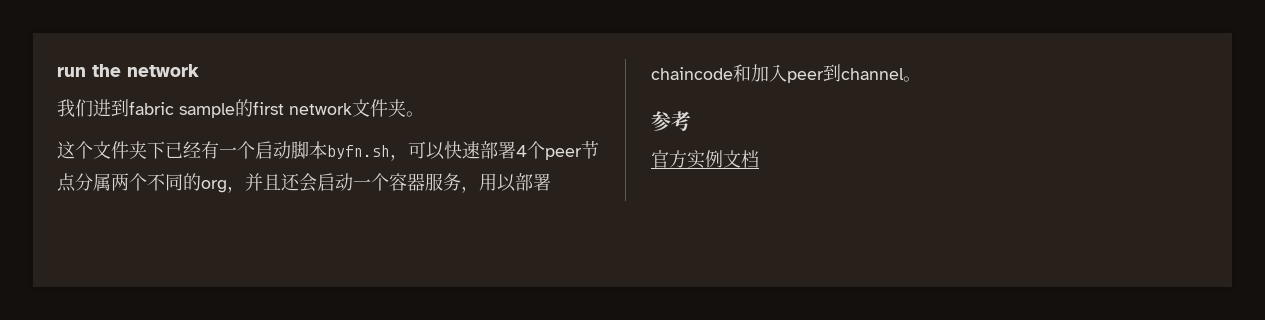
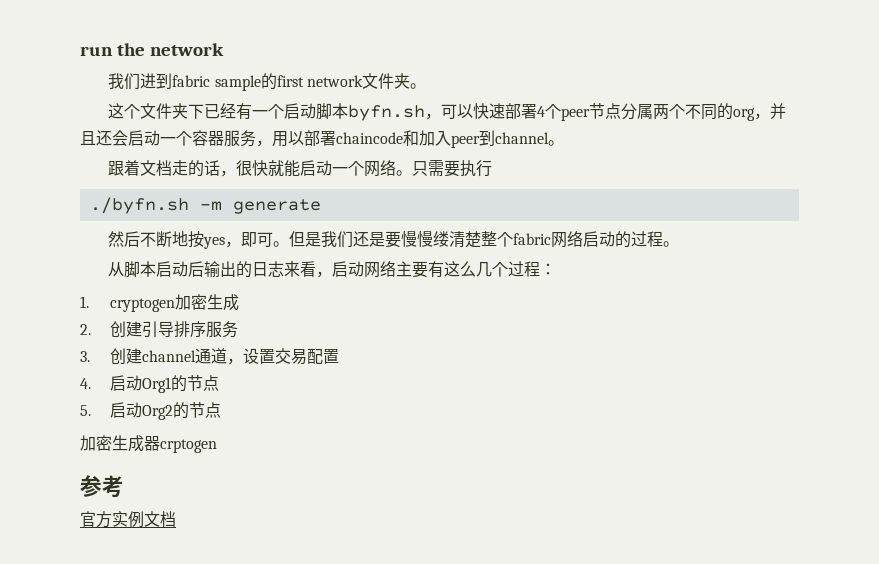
+ 跟着文档走的话，很快就能启动一个网络。只需要执行
+ ./byfn.sh -m generate
+ 然后不断地按yes，即可。但是我们还是要慢慢缕清楚整个fabric网络启动的过程。
+ 从脚本启动后输出的日志来看，启动网络主要有这么几个过程：
+ 1. cryptogen加密生成
+ 2.创建引导排序服务
+ 3.创建channel通道，设置交易配置
+ 4.启动Org1的节点
+ 5.启动Org2的节点
+ 加密生成器crptogen

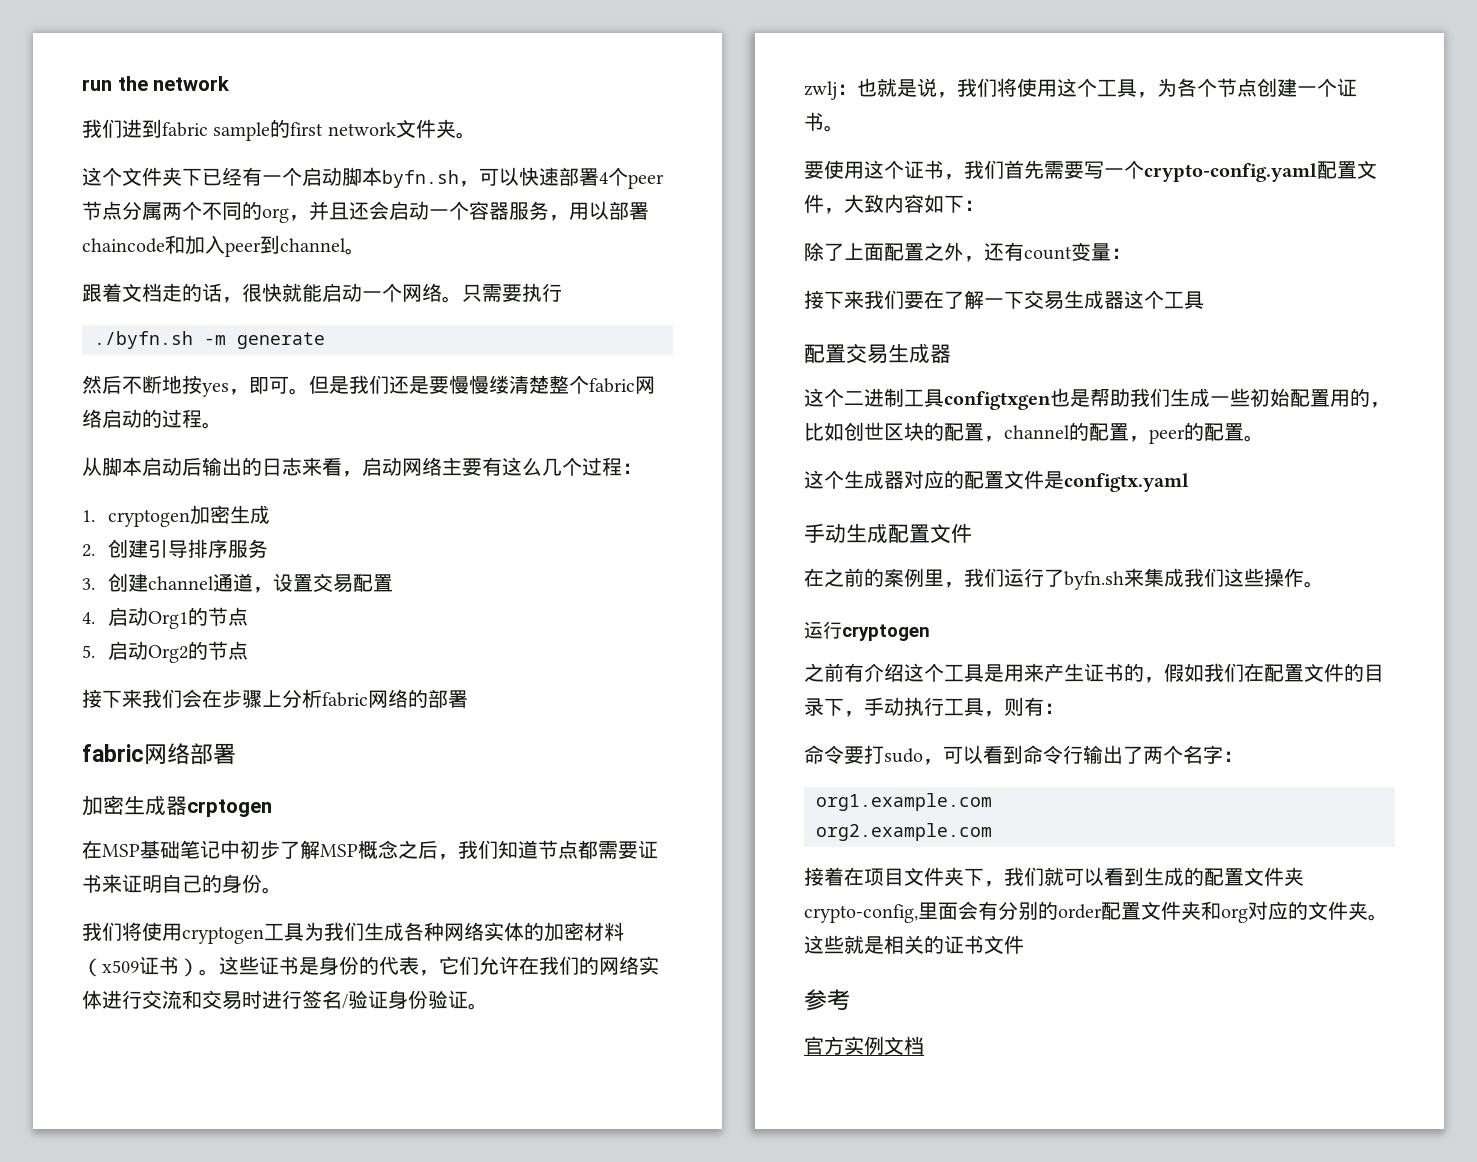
+ 接下来我们会在步骤上分析fabric网络的部署
+ fabric网络部署
  加密生成器crptogen
+ 在MSP基础笔记中初步了解MSP概念之后，我们知道节点都需要证书来证明自己的身份。
+ 我们将使用cryptogen工具为我们生成各种网络实体的加密材料（x509证书）。这些证书是身份的代表，它们允许在我们的网络实体进行交流和交易时进行签名/验证身份验证。
+ zwlj：也就是说，我们将使用这个工具，为各个节点创建一个证书。
+ 要使用这个证书，我们首先需要写一个crypto-config.yaml配置文件，大致内容如下：
+ 除了上面配置之外，还有count变量：
+ 接下来我们要在了解一下交易生成器这个工具
+ 配置交易生成器
+ 这个二进制工具configtxgen也是帮助我们生成一些初始配置用的，比如创世区块的配置，channel的配置，peer的配置。
+ 这个生成器对应的配置文件是configtx.yaml
+ 手动生成配置文件
+ 在之前的案例里，我们运行了byfn.sh来集成我们这些操作。
+ 运行cryptogen
+ 之前有介绍这个工具是用来产生证书的，假如我们在配置文件的目录下，手动执行工具，则有：
+ 命令要打sudo，可以看到命令行输出了两个名字：
+ org1.example.com
+ org2.example.com
+ 接着在项目文件夹下，我们就可以看到生成的配置文件夹crypto-config,里面会有分别的order配置文件夹和org对应的文件夹。这些就是相关的证书文件

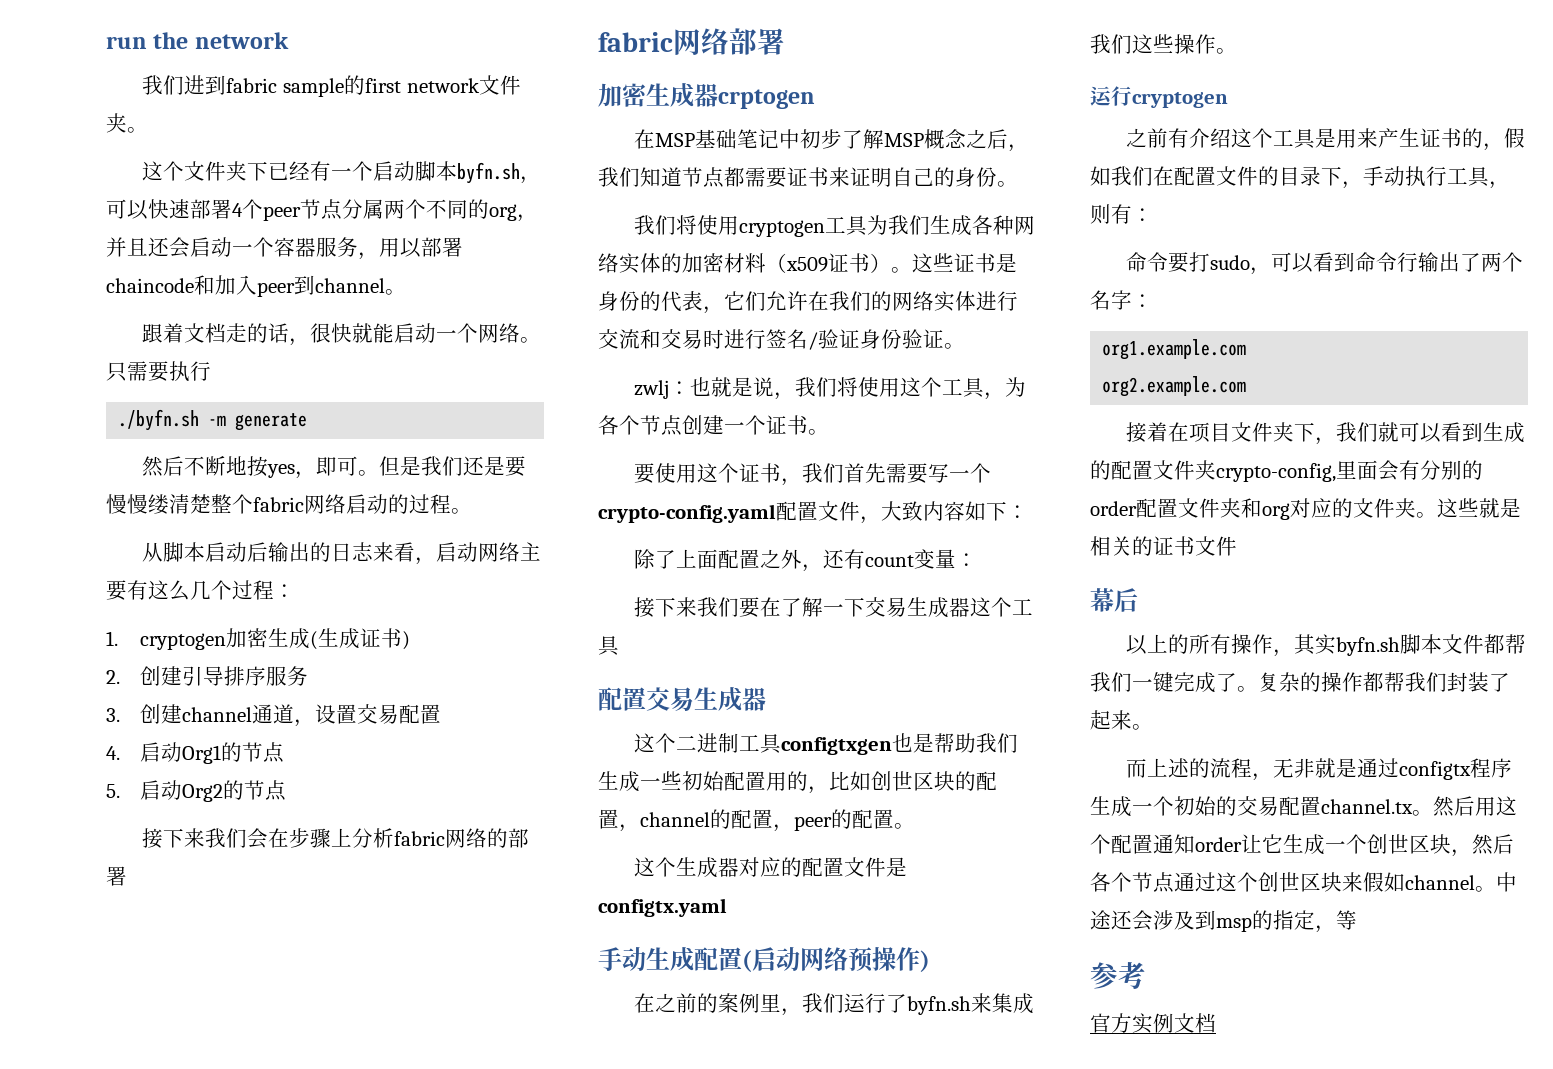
- 1. cryptogen加密生成
+ 1. cryptogen加密生成(生成证书)
- 手动生成配置文件
+ 手动生成配置(启动网络预操作)
+ 幕后
+ 以上的所有操作，其实byfn.sh脚本文件都帮我们一键完成了。复杂的操作都帮我们封装了起来。
+ 而上述的流程，无非就是通过configtx程序生成一个初始的交易配置channel.tx。然后用这个配置通知order让它生成一个创世区块，然后各个节点通过这个创世区块来假如channel。中途还会涉及到msp的指定，等

